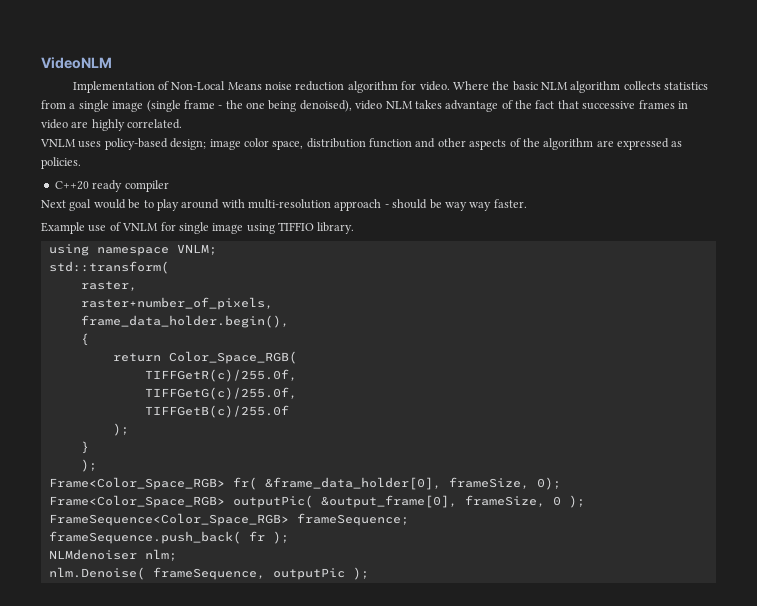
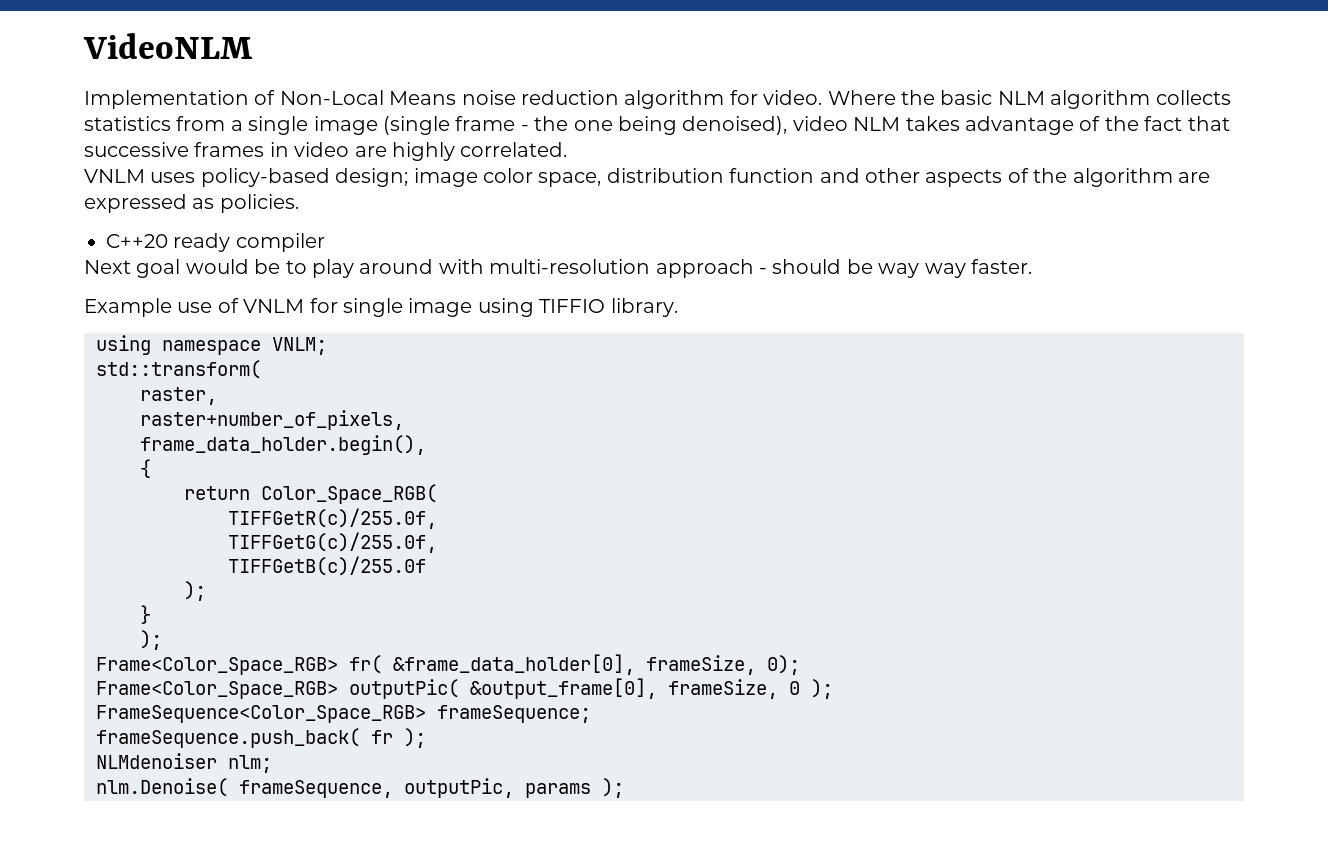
- nlm.Denoise( frameSequence, outputPic );
+ nlm.Denoise( frameSequence, outputPic, params );

